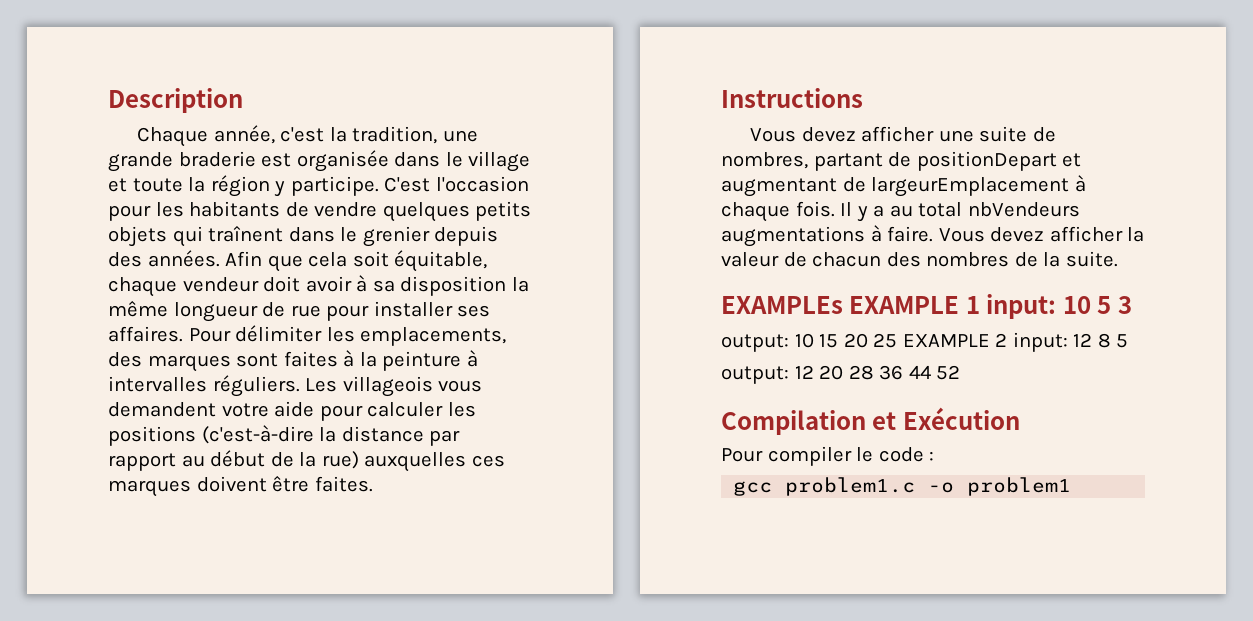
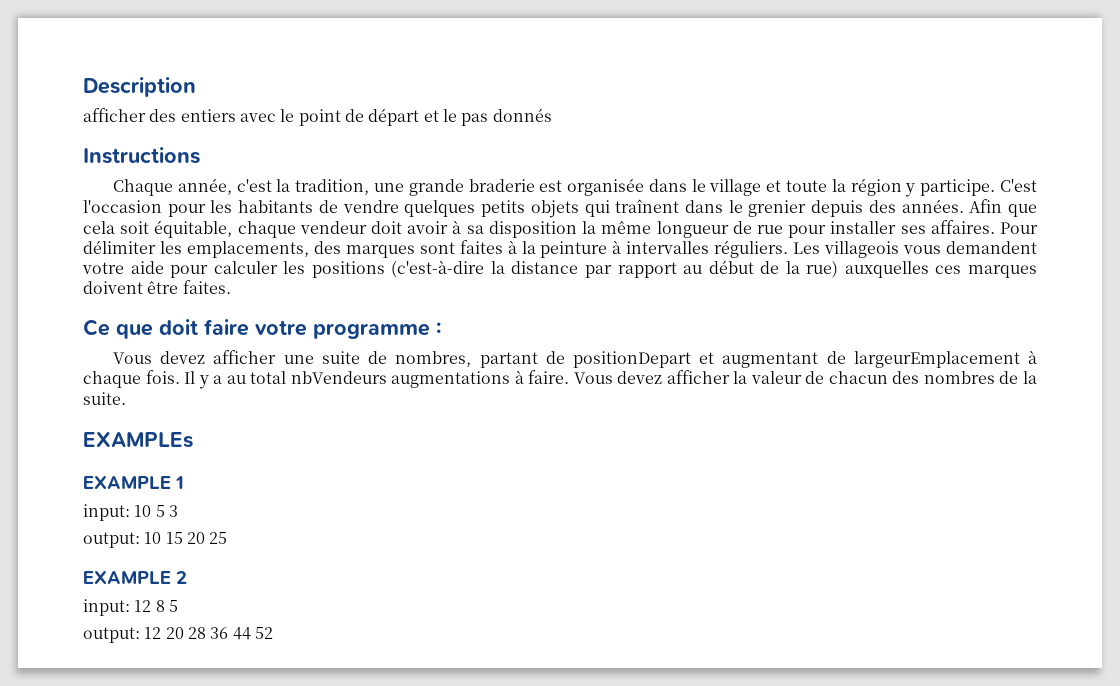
+ afficher des entiers avec le point de départ et le pas donnés
+ Instructions
- Instructions
+ Ce que doit faire votre programme :
- EXAMPLEs EXAMPLE 1 input: 10 5 3
+ EXAMPLEs
+ EXAMPLE 1
+ input: 10 5 3
- output: 10 15 20 25 EXAMPLE 2 input: 12 8 5
+ output: 10 15 20 25
+ EXAMPLE 2
+ input: 12 8 5
- Compilation et Exécution
- Pour compiler le code :
- gcc problem1.c -o problem1

